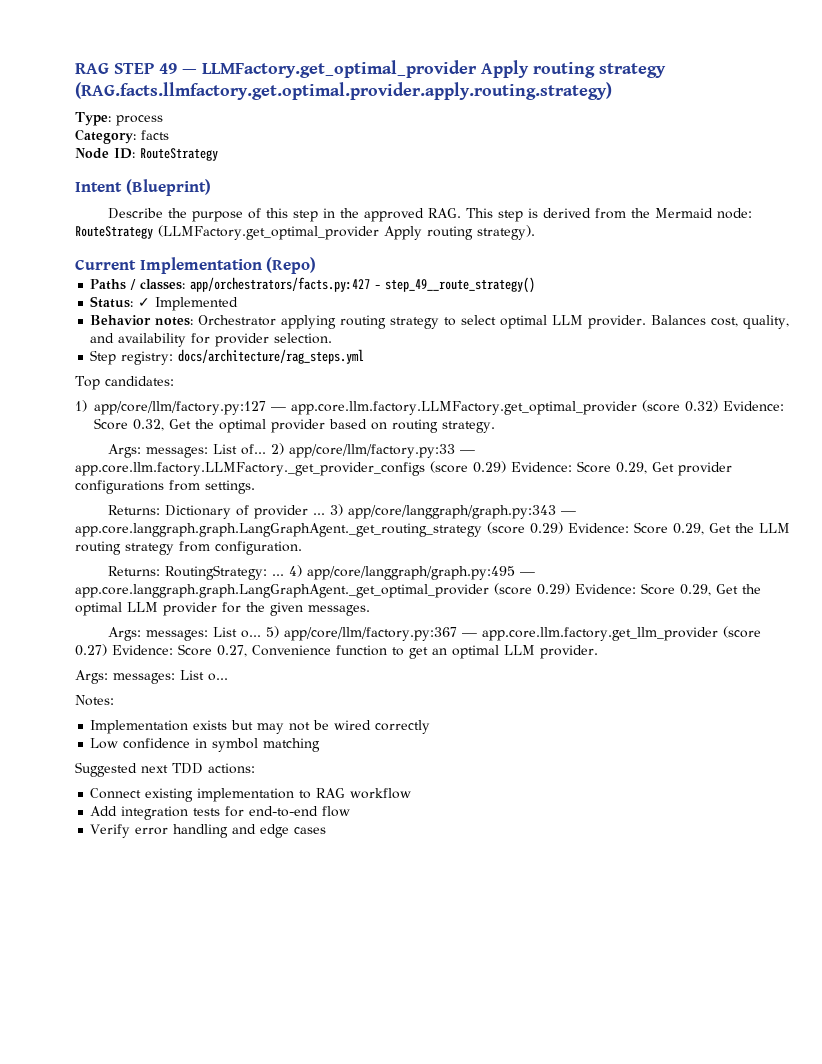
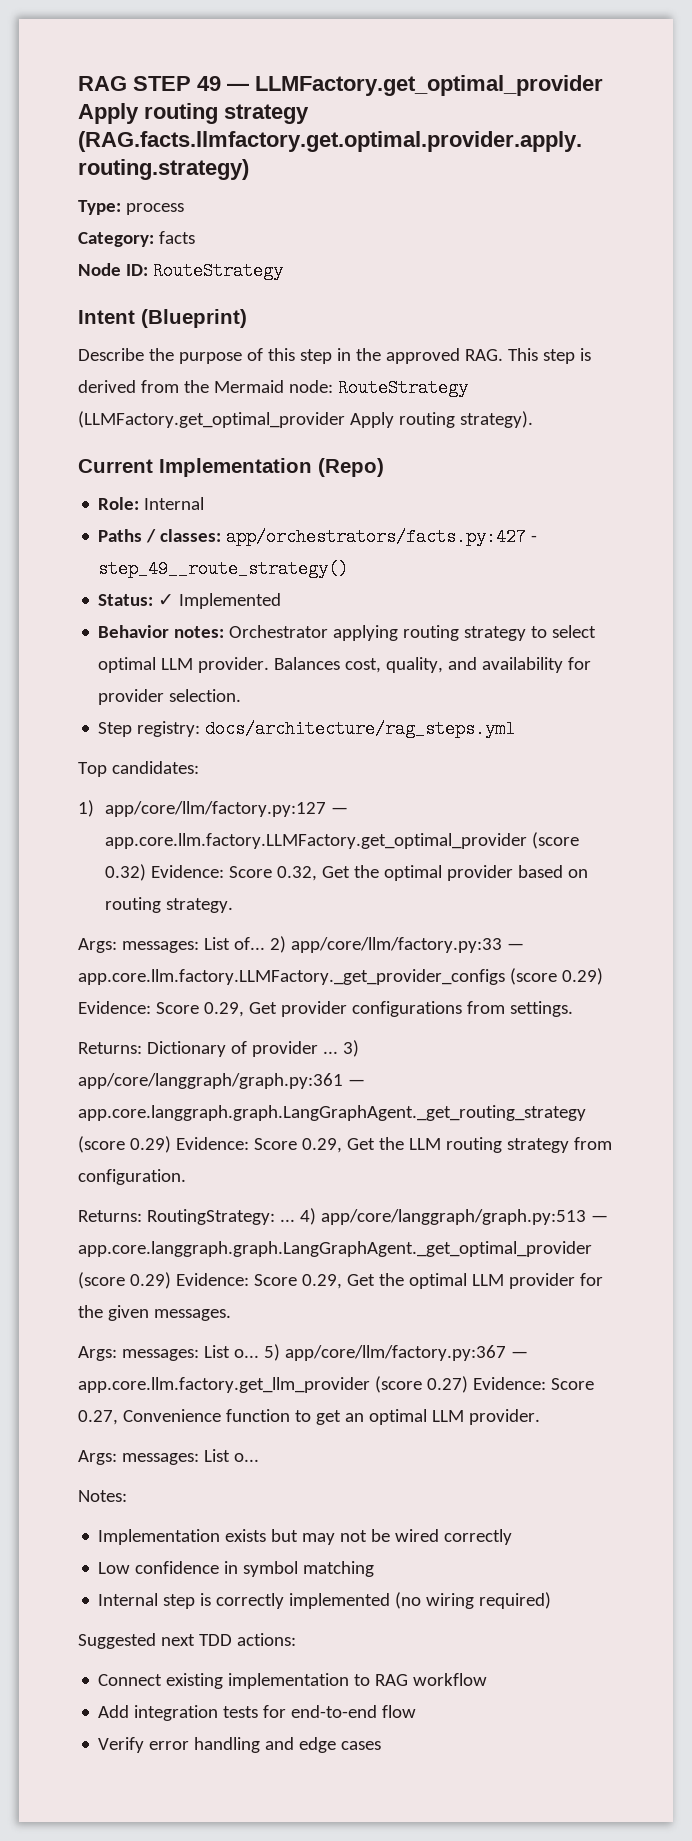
+ Role: Internal
- 3) app/core/langgraph/graph.py:343 — app.core.langgraph.graph.LangGraphAgent._get_routing_strategy (score 0.29) Evidence: Score 0.29, Get the LLM routing strategy from configuration.
+ 3) app/core/langgraph/graph.py:361 — app.core.langgraph.graph.LangGraphAgent._get_routing_strategy (score 0.29) Evidence: Score 0.29, Get the LLM routing strategy from configuration.
- 4) app/core/langgraph/graph.py:495 — app.core.langgraph.graph.LangGraphAgent._get_optimal_provider (score 0.29) Evidence: Score 0.29, Get the optimal LLM provider for the given messages.
+ 4) app/core/langgraph/graph.py:513 — app.core.langgraph.graph.LangGraphAgent._get_optimal_provider (score 0.29) Evidence: Score 0.29, Get the optimal LLM provider for the given messages.
+ Internal step is correctly implemented (no wiring required)

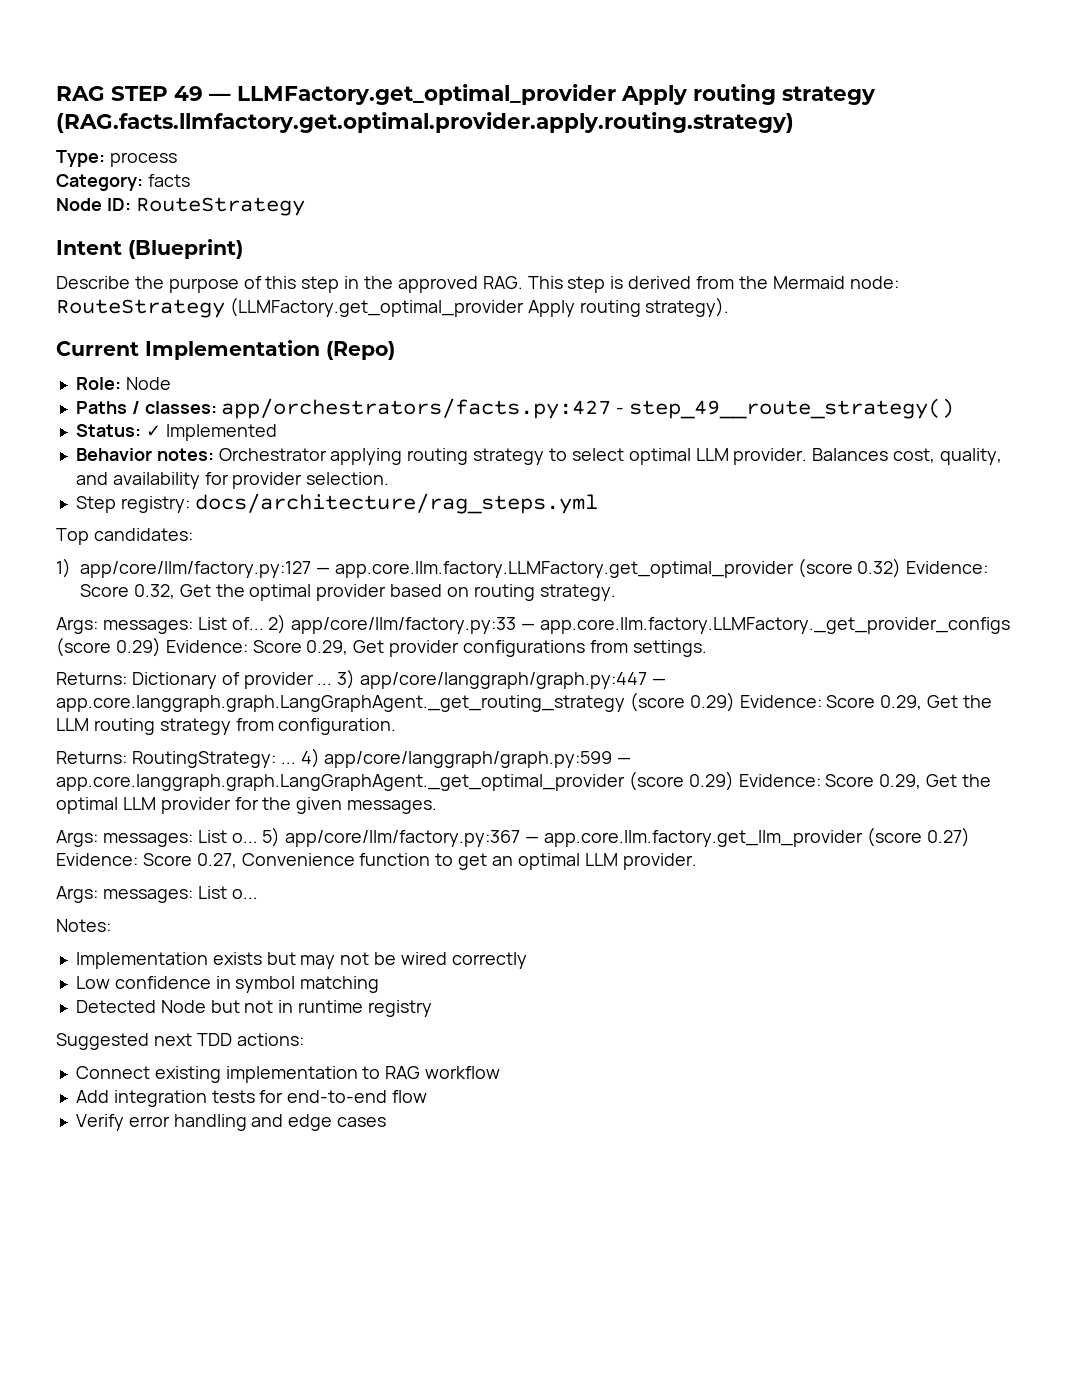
- Role: Internal
+ Role: Node
- 3) app/core/langgraph/graph.py:361 — app.core.langgraph.graph.LangGraphAgent._get_routing_strategy (score 0.29) Evidence: Score 0.29, Get the LLM routing strategy from configuration.
+ 3) app/core/langgraph/graph.py:447 — app.core.langgraph.graph.LangGraphAgent._get_routing_strategy (score 0.29) Evidence: Score 0.29, Get the LLM routing strategy from configuration.
- 4) app/core/langgraph/graph.py:513 — app.core.langgraph.graph.LangGraphAgent._get_optimal_provider (score 0.29) Evidence: Score 0.29, Get the optimal LLM provider for the given messages.
+ 4) app/core/langgraph/graph.py:599 — app.core.langgraph.graph.LangGraphAgent._get_optimal_provider (score 0.29) Evidence: Score 0.29, Get the optimal LLM provider for the given messages.
- Internal step is correctly implemented (no wiring required)
+ Detected Node but not in runtime registry

